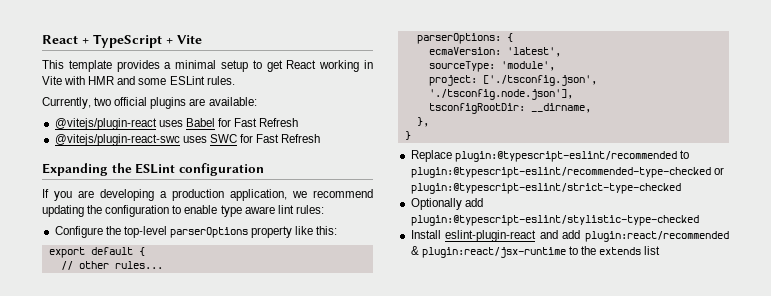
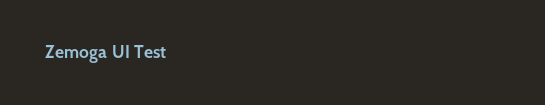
- React + TypeScript + Vite
- This template provides a minimal setup to get React working in Vite with HMR and some ESLint rules.
- Currently, two official plugins are available:
- @vitejs/plugin-react uses Babel for Fast Refresh
- @vitejs/plugin-react-swc uses SWC for Fast Refresh
- Expanding the ESLint configuration
- If you are developing a production application, we recommend updating the configuration to enable type aware lint rules:
- Configure the top-level parserOptions property like this:
- export default {
- // other rules...
- parserOptions: {
- ecmaVersion: 'latest',
- sourceType: 'module',
- project: ['./tsconfig.json', './tsconfig.node.json'],
- tsconfigRootDir: __dirname,
- },
- }
- Replace plugin:@typescript-eslint/recommended to plugin:@typescript-eslint/recommended-type-checked or plugin:@typescript-eslint/strict-type-checked
- Optionally add plugin:@typescript-eslint/stylistic-type-checked
- Install eslint-plugin-react and add plugin:react/recommended & plugin:react/jsx-runtime to the extends list
+ Zemoga UI Test

